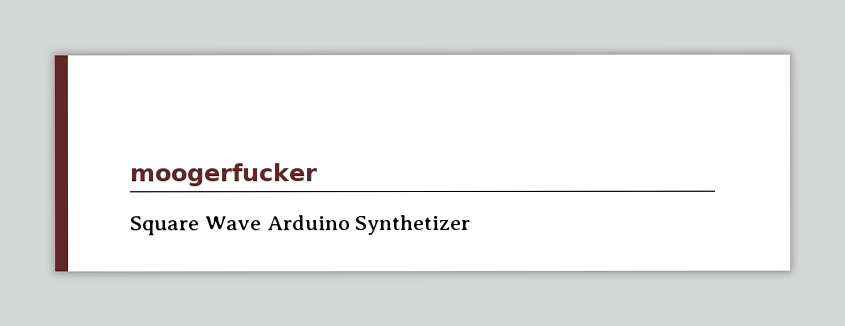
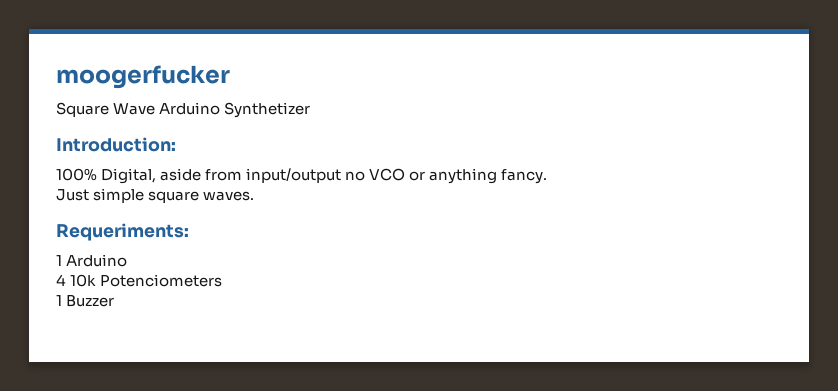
+ Introduction:
+ 100% Digital, aside from input/output no VCO or anything fancy.
+ Just simple square waves.
+ Requeriments:
+ 1 Arduino
+ 4 10k Potenciometers
+ 1 Buzzer

